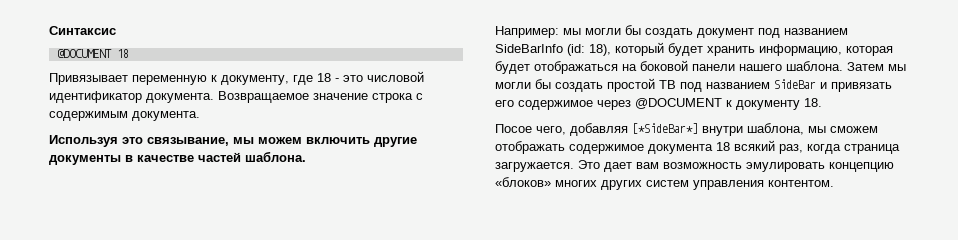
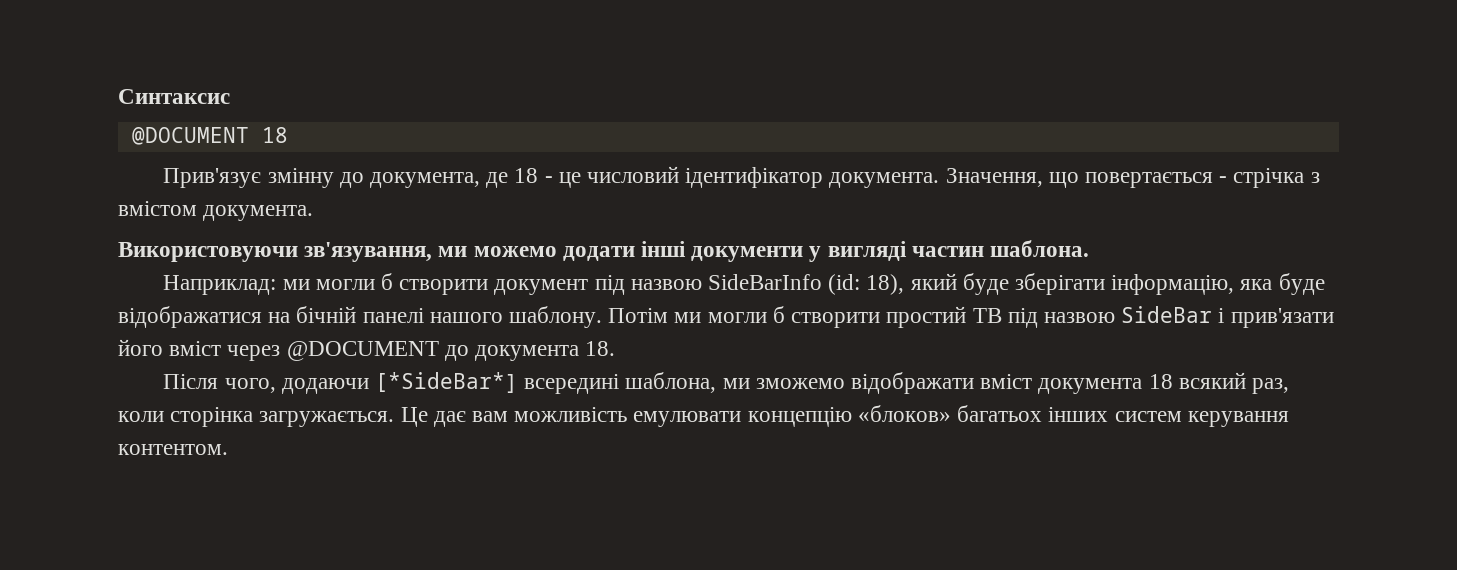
- Привязывает переменную к документу, где 18 - это числовой идентификатор документа. Возвращаемое значение строка с содержимым документа.
- Используя это связывание, мы можем включить другие документы в качестве частей шаблона.
- Например: мы могли бы создать документ под названием SideBarInfo (id: 18), который будет хранить информацию, которая будет отображаться на боковой панели нашего шаблона. Затем мы могли бы создать простой ТВ под названием SideBar и привязать его содержимое через @DOCUMENT к документу 18.
- Посое чего, добавляя [*SideBar*] внутри шаблона, мы сможем отображать содержимое документа 18 всякий раз, когда страница загружается. Это дает вам возможность эмулировать концепцию «блоков» многих других систем управления контентом.
+ Прив'язує змінну до документа, де 18 - це числовий ідентифікатор документа. Значення, що повертається - стрічка з вмістом документа.
+ Використовуючи зв'язування, ми можемо додати інші документи у вигляді частин шаблона.
+ Наприклад: ми могли б створити документ під назвою SideBarInfo (id: 18), який буде зберігати інформацію, яка буде відображатися на бічній панелі нашого шаблону. Потім ми могли б створити простий ТВ під назвою SideBar і прив'язати його вміст через @DOCUMENT до документа 18.
+ Після чого, додаючи [*SideBar*] всередині шаблона, ми зможемо відображати вміст документа 18 всякий раз, коли сторінка загружається. Це дає вам можливість емулювати концепцію «блоков» багатьох інших систем керування контентом.

